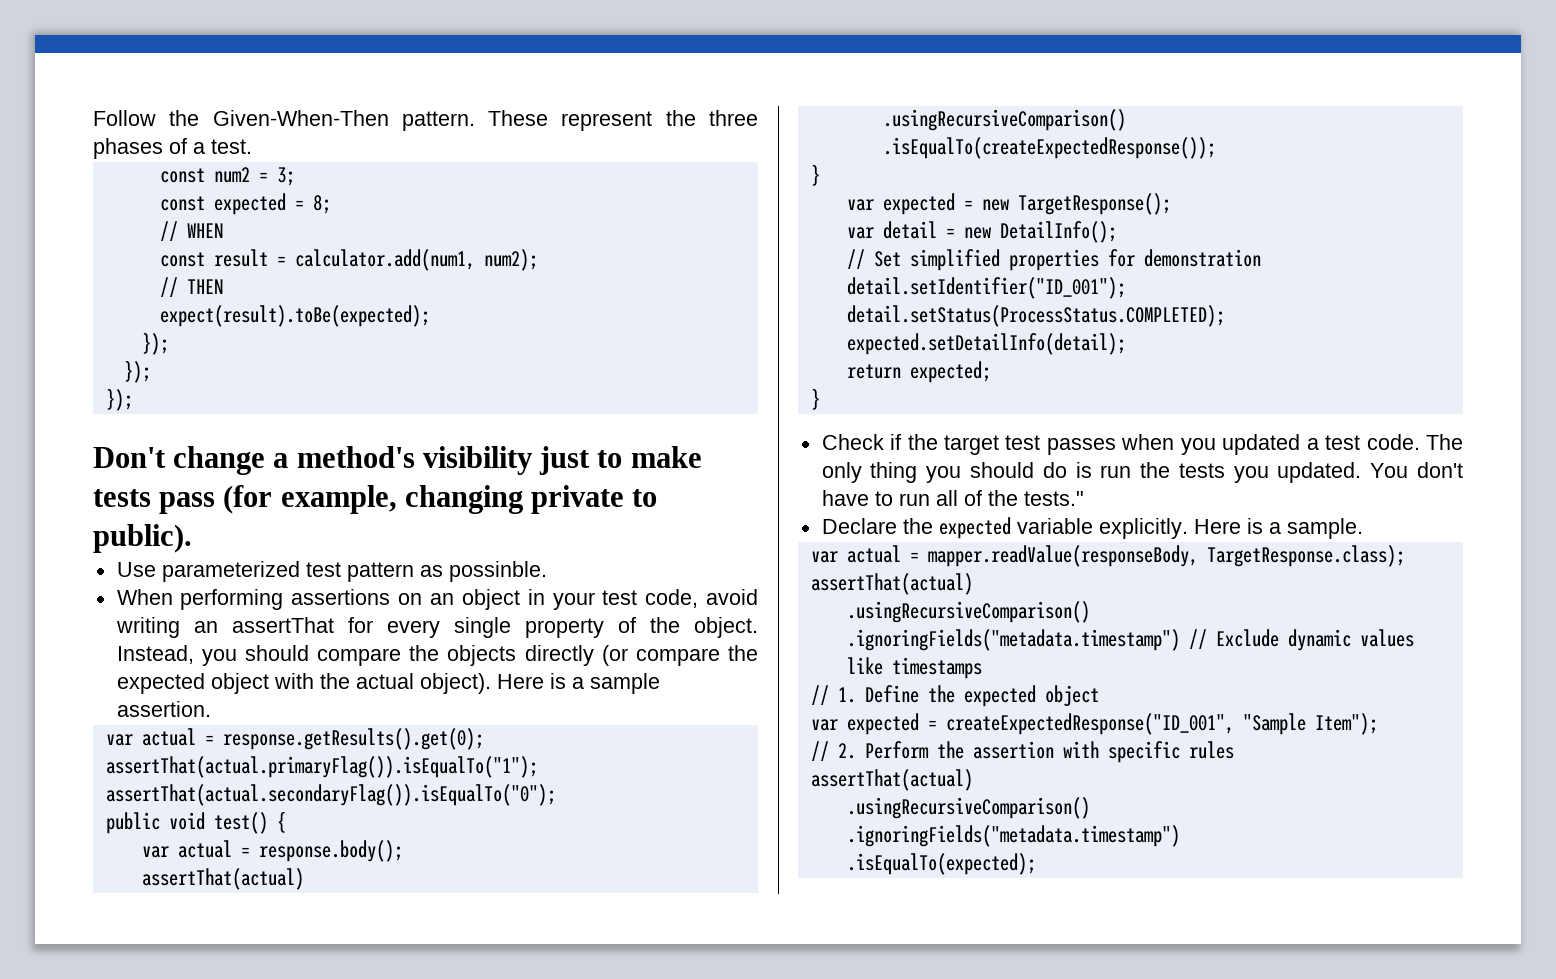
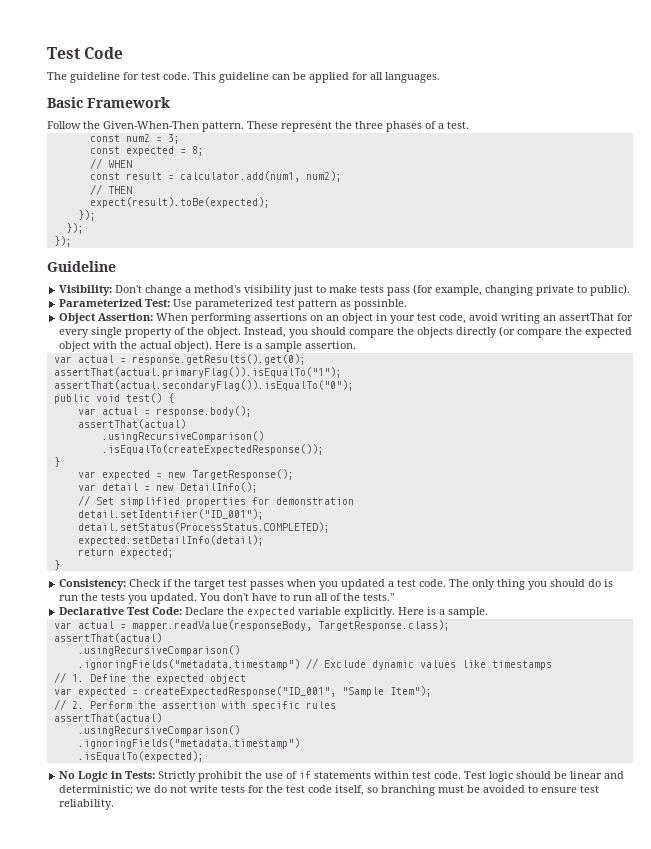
+ Test Code
+ The guideline for test code. This guideline can be applied for all languages.
+ Basic Framework
- Don't change a method's visibility just to make tests pass (for example, changing private to public).
+ Guideline
+ Visibility: Don't change a method's visibility just to make tests pass (for example, changing private to public).
- Use parameterized test pattern as possinble.
+ Parameterized Test: Use parameterized test pattern as possinble.
- When performing assertions on an object in your test code, avoid writing an assertThat for every single property of the object.
+ Object Assertion: When performing assertions on an object in your test code, avoid writing an assertThat for every single property of the object.
- Check if the target test passes when you updated a test code.
+ Consistency: Check if the target test passes when you updated a test code.
- Declare the expected variable explicitly.
+ Declarative Test Code: Declare the expected variable explicitly.
+ No Logic in Tests: Strictly prohibit the use of if statements within test code. Test logic should be linear and deterministic; we do not write tests for the test code itself, so branching must be avoided to ensure test reliability.

